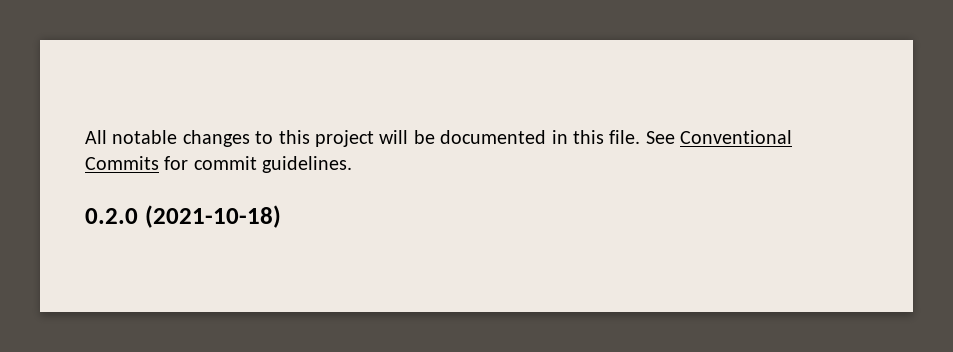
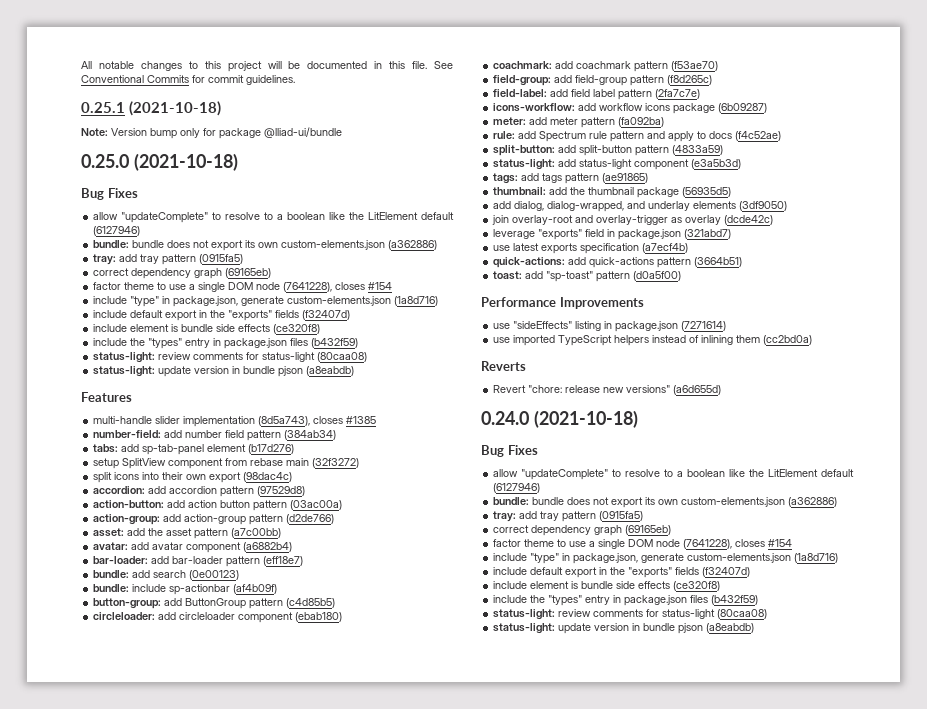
- 0.2.0 (2021-10-18)
+ 0.25.1 (2021-10-18)
+ Note: Version bump only for package @lliad-ui/bundle
+ 0.25.0 (2021-10-18)
+ Bug Fixes
+ allow "updateComplete" to resolve to a boolean like the LitElement default (6127946)
+ bundle: bundle does not export its own custom-elements.json (a362886)
+ tray: add tray pattern (0915fa5)
+ correct dependency graph (69165eb)
+ factor theme to use a single DOM node (7641228), closes #154
+ include "type" in package.json, generate custom-elements.json (1a8d716)
+ include default export in the "exports" fields (f32407d)
+ include element is bundle side effects (ce320f8)
+ include the "types" entry in package.json files (b432f59)
+ status-light: review comments for status-light (80caa08)
+ status-light: update version in bundle pjson (a8eabdb)
+ Features
+ multi-handle slider implementation (8d5a743), closes #1385
+ number-field: add number field pattern (384ab34)
+ tabs: add sp-tab-panel element (b17d276)
+ setup SplitView component from rebase main (32f3272)
+ split icons into their own export (98dac4c)
+ accordion: add accordion pattern (97529d8)
+ action-button: add action button pattern (03ac00a)
+ action-group: add action-group pattern (d2de766)
+ asset: add the asset pattern (a7c00bb)
+ avatar: add avatar component (a6882b4)
+ bar-loader: add bar-loader pattern (eff18e7)
+ bundle: add search (0e00123)
+ bundle: include sp-actionbar (af4b09f)
+ button-group: add ButtonGroup pattern (c4d85b5)
+ circleloader: add circleloader component (ebab180)
+ coachmark: add coachmark pattern (f53ae70)
+ field-group: add field-group pattern (f8d265c)
+ field-label: add field label pattern (2fa7c7e)
+ icons-workflow: add workflow icons package (6b09287)
+ meter: add meter pattern (fa092ba)
+ rule: add Spectrum rule pattern and apply to docs (f4c52ae)
+ split-button: add split-button pattern (4833a59)
+ status-light: add status-light component (e3a5b3d)
+ tags: add tags pattern (ae91865)
+ thumbnail: add the thumbnail package (56935d5)
+ add dialog, dialog-wrapped, and underlay elements (3df9050)
+ join overlay-root and overlay-trigger as overlay (dcde42c)
+ leverage "exports" field in package.json (321abd7)
+ use latest exports specification (a7ecf4b)
+ quick-actions: add quick-actions pattern (3664b51)
+ toast: add "sp-toast" pattern (d0a5f00)
+ Performance Improvements
+ use "sideEffects" listing in package.json (7271614)
+ use imported TypeScript helpers instead of inlining them (cc2bd0a)
+ Reverts
+ Revert "chore: release new versions" (a6d655d)
+ 0.24.0 (2021-10-18)
+ Bug Fixes
+ allow "updateComplete" to resolve to a boolean like the LitElement default (6127946)
+ bundle: bundle does not export its own custom-elements.json (a362886)
+ tray: add tray pattern (0915fa5)
+ correct dependency graph (69165eb)
+ factor theme to use a single DOM node (7641228), closes #154
+ include "type" in package.json, generate custom-elements.json (1a8d716)
+ include default export in the "exports" fields (f32407d)
+ include element is bundle side effects (ce320f8)
+ include the "types" entry in package.json files (b432f59)
+ status-light: review comments for status-light (80caa08)
+ status-light: update version in bundle pjson (a8eabdb)

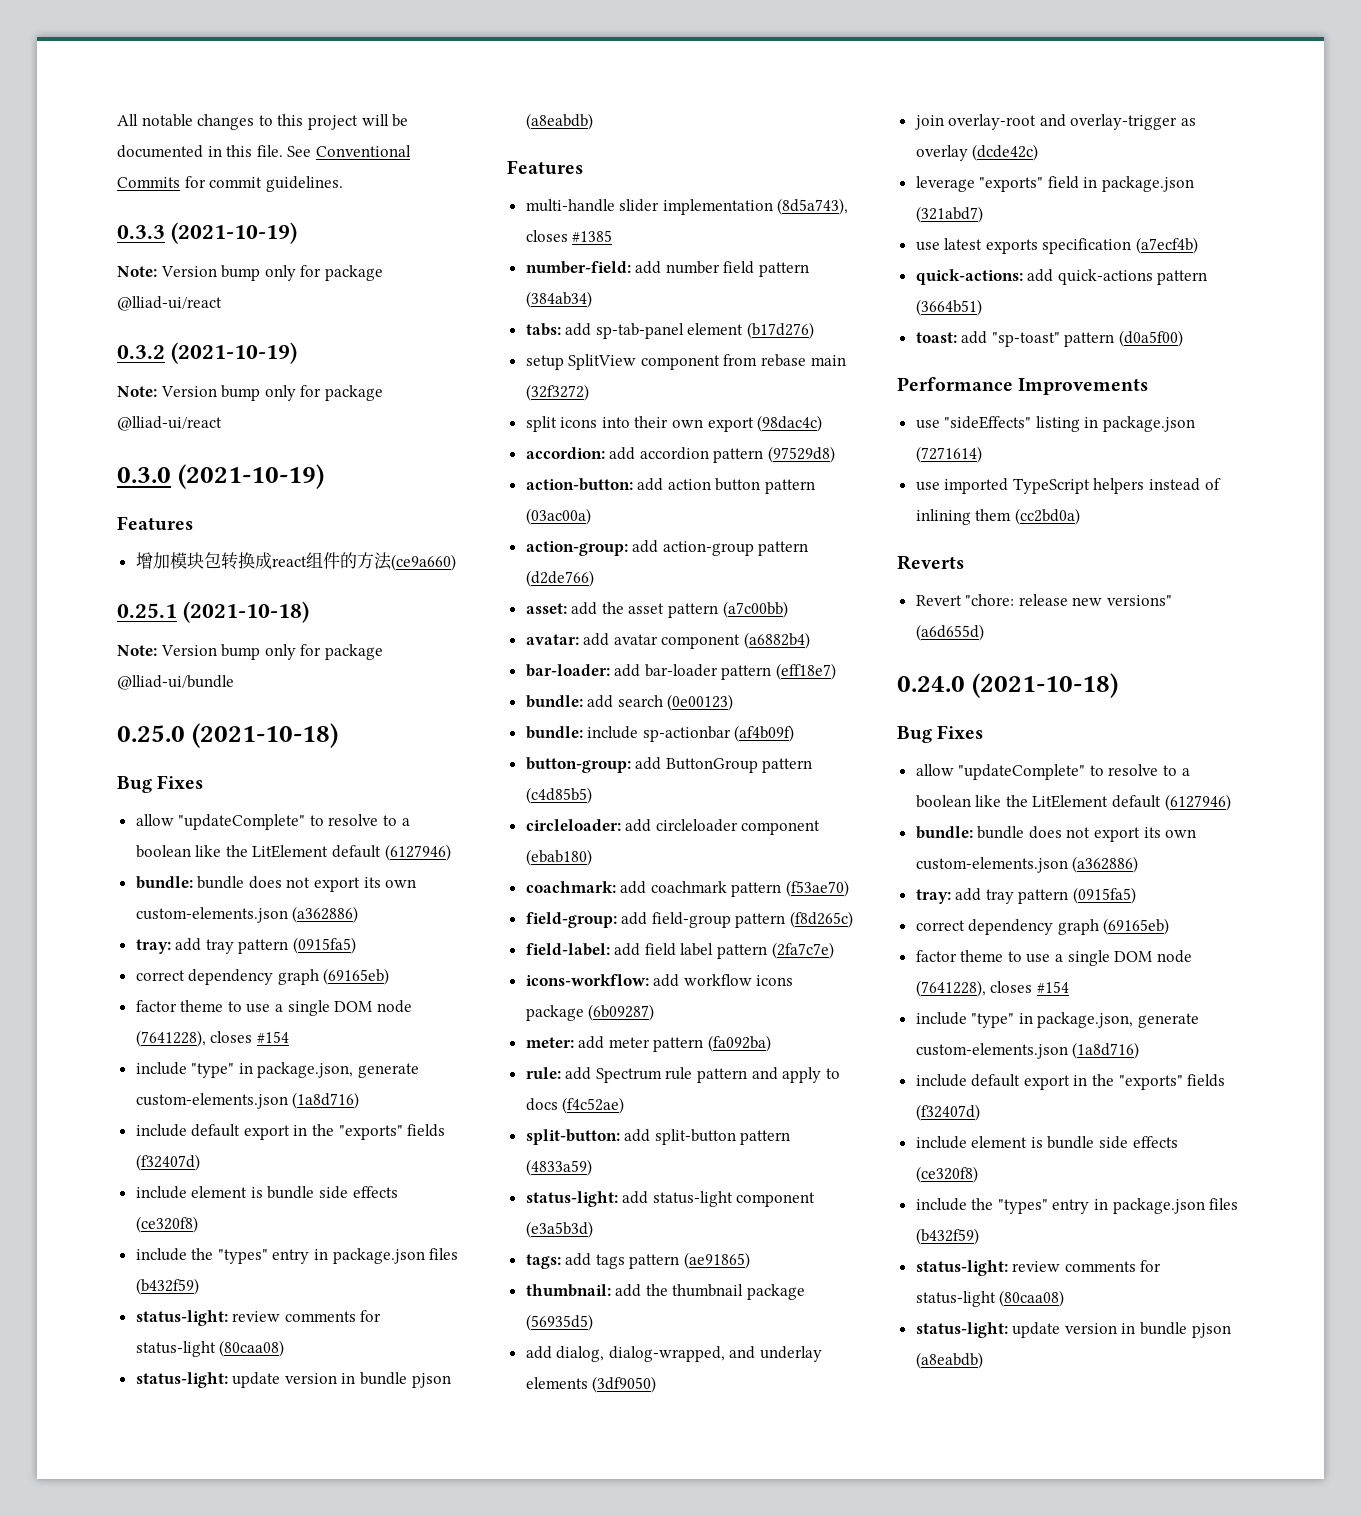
+ 0.3.3 (2021-10-19)
+ Note: Version bump only for package @lliad-ui/react
+ 0.3.2 (2021-10-19)
+ Note: Version bump only for package @lliad-ui/react
+ 0.3.0 (2021-10-19)
+ Features
+ 增加模块包转换成react组件的方法(ce9a660)

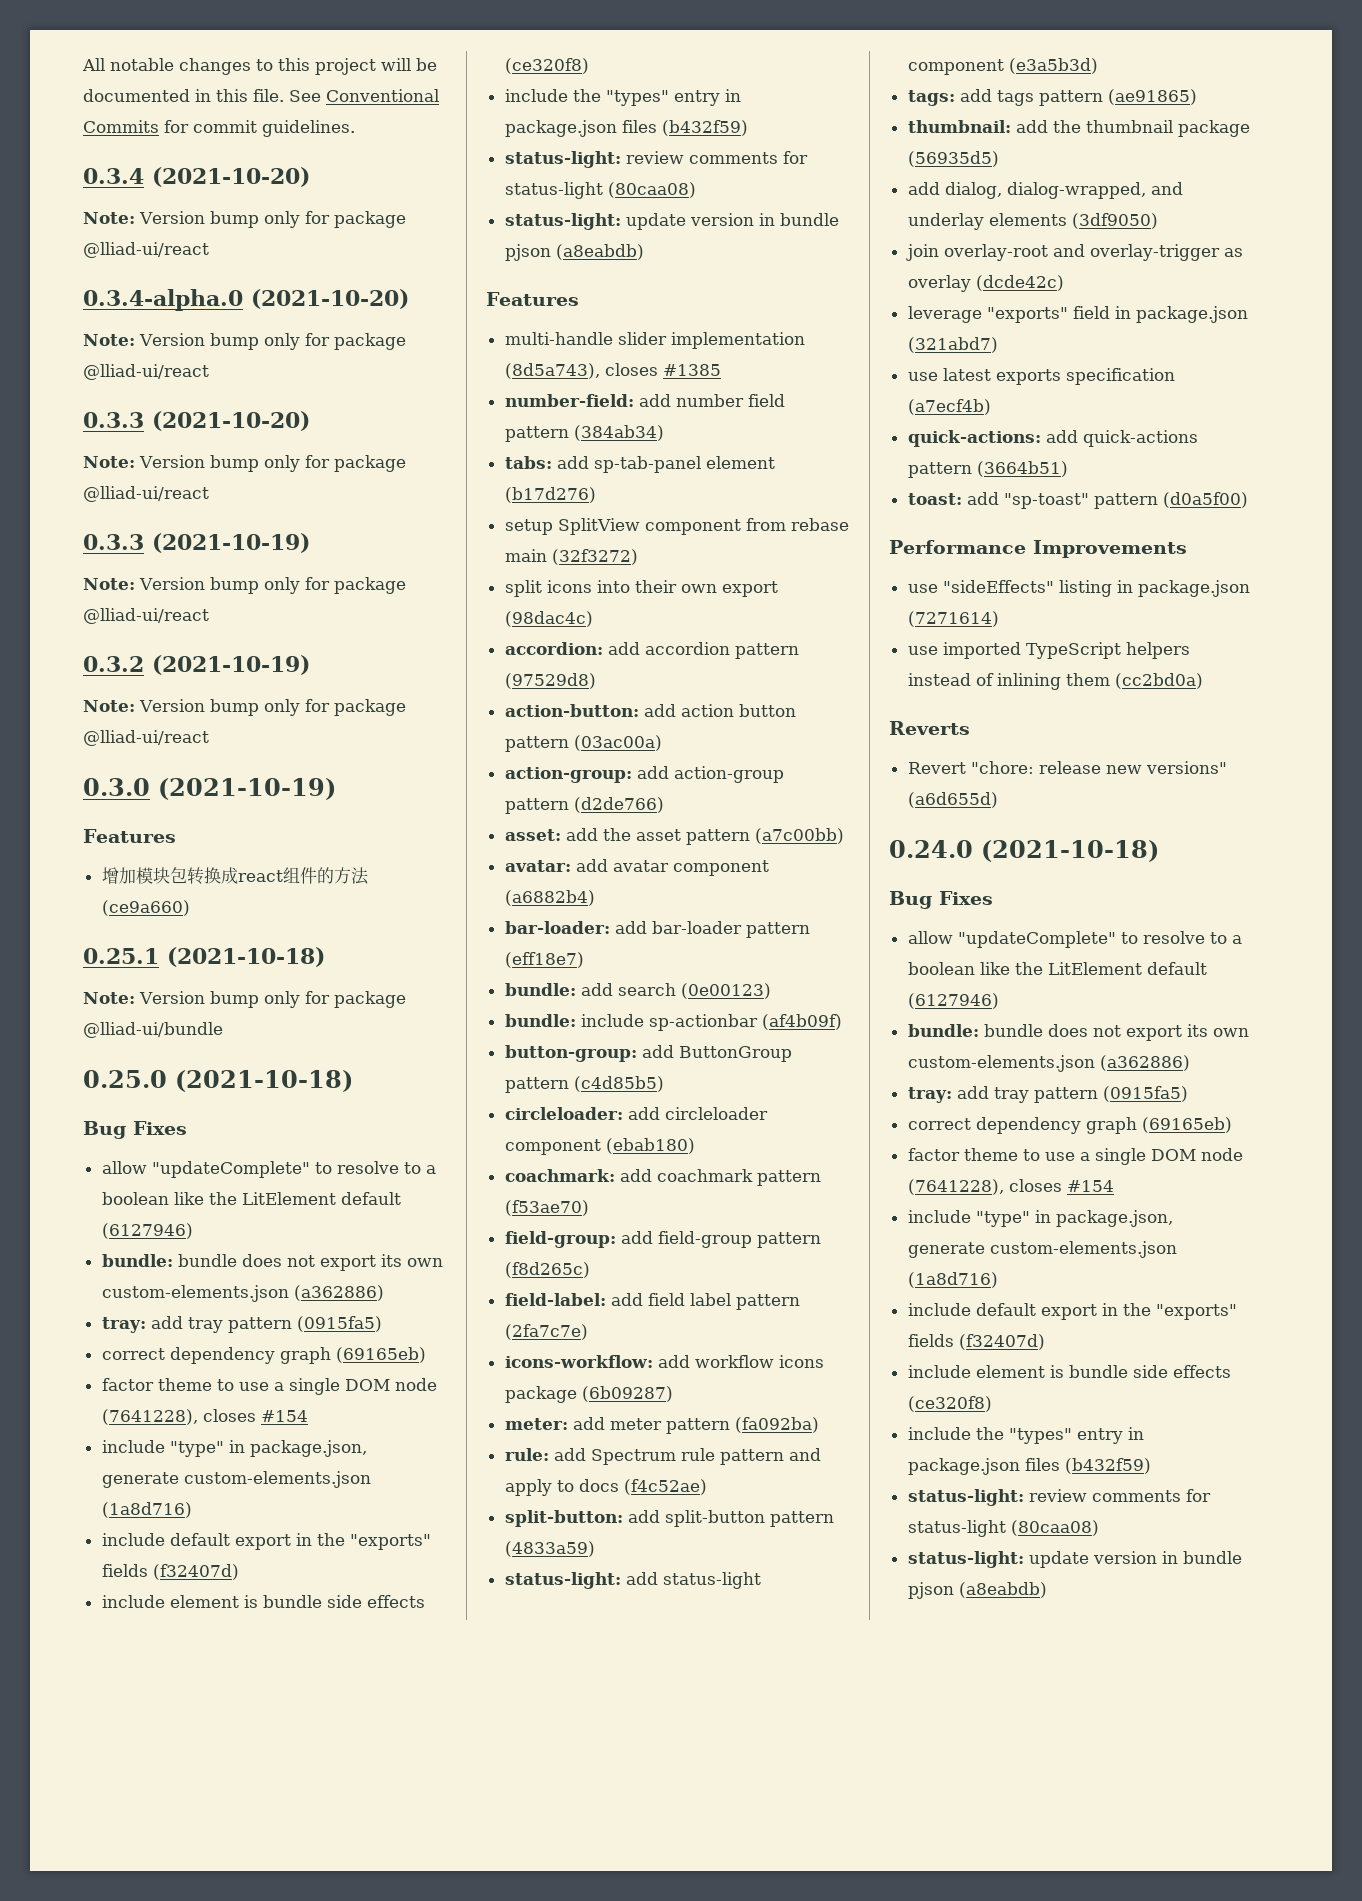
+ 0.3.4 (2021-10-20)
+ Note: Version bump only for package @lliad-ui/react
+ 0.3.4-alpha.0 (2021-10-20)
+ Note: Version bump only for package @lliad-ui/react
+ 0.3.3 (2021-10-20)
+ Note: Version bump only for package @lliad-ui/react

